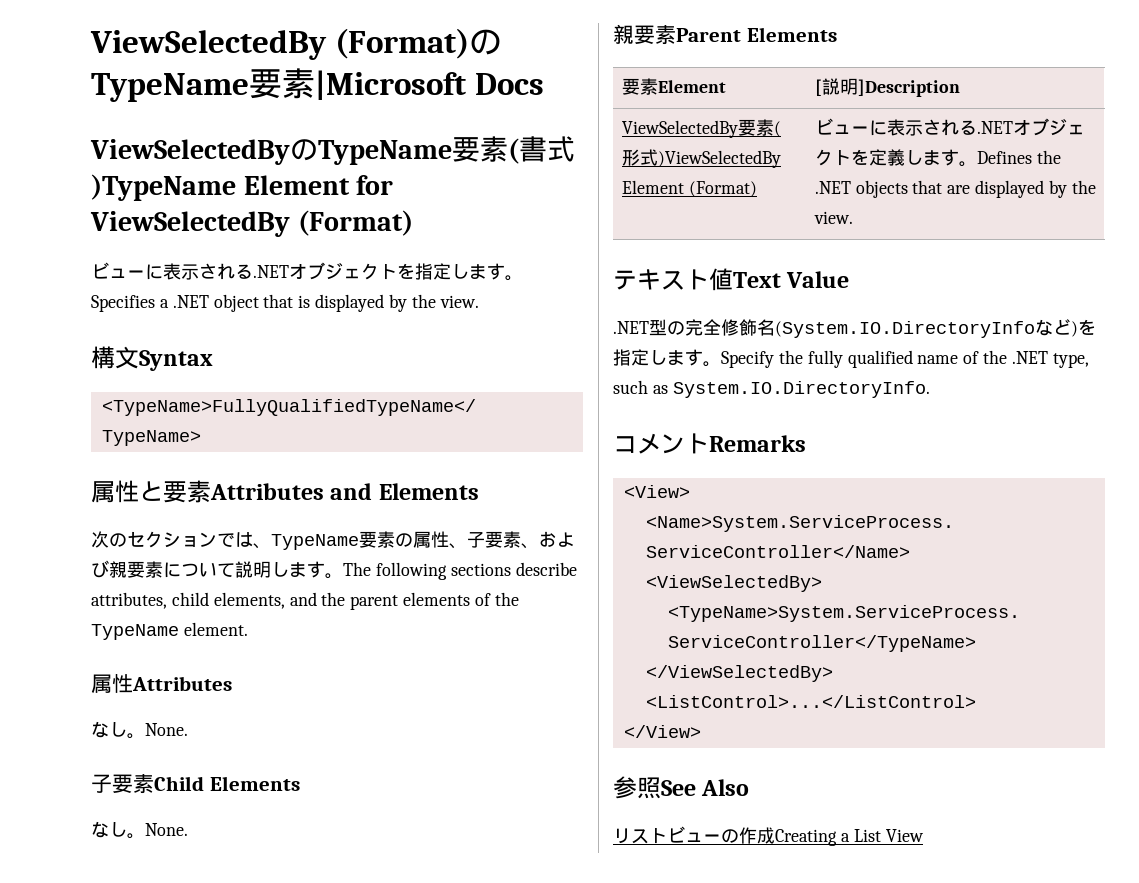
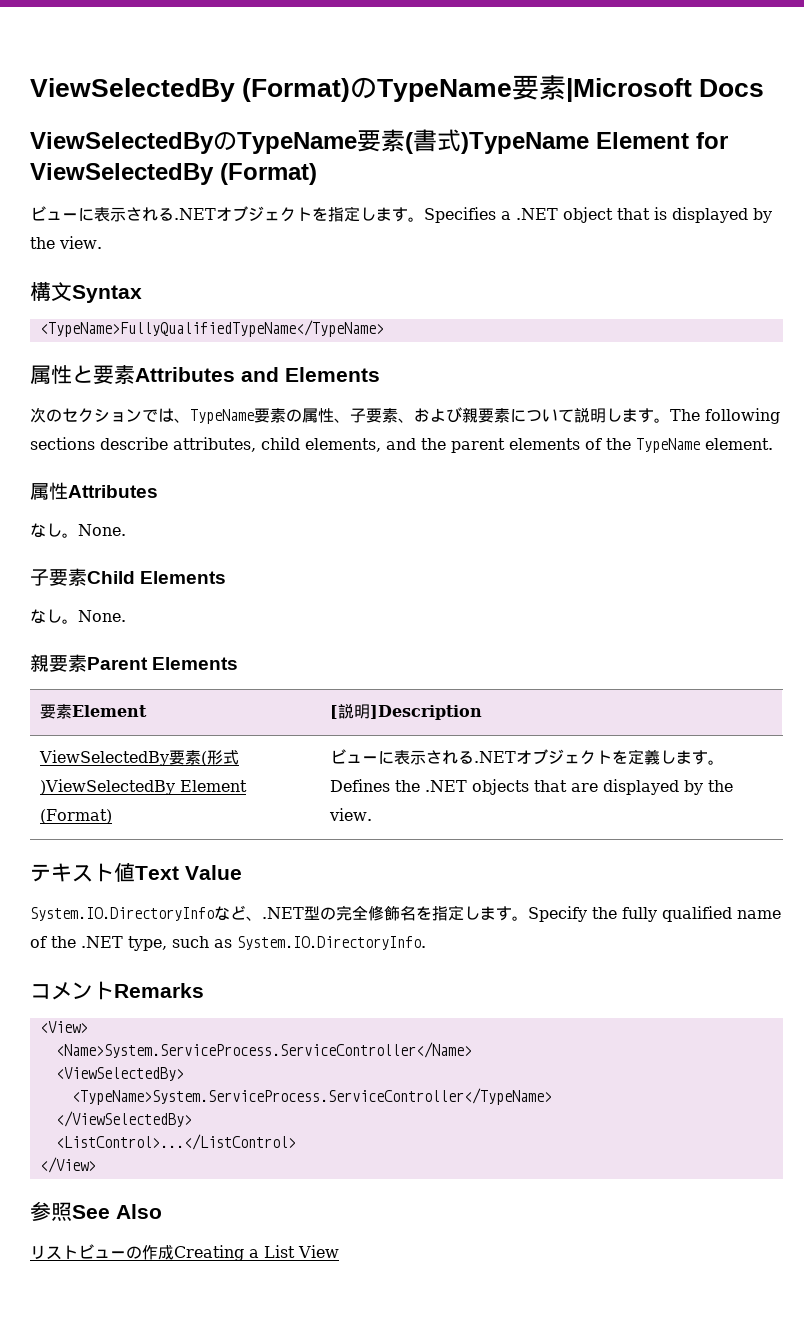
- .NET型の完全修飾名(System.IO.DirectoryInfoなど)を指定します。
+ System.IO.DirectoryInfoなど、.NET型の完全修飾名を指定します。

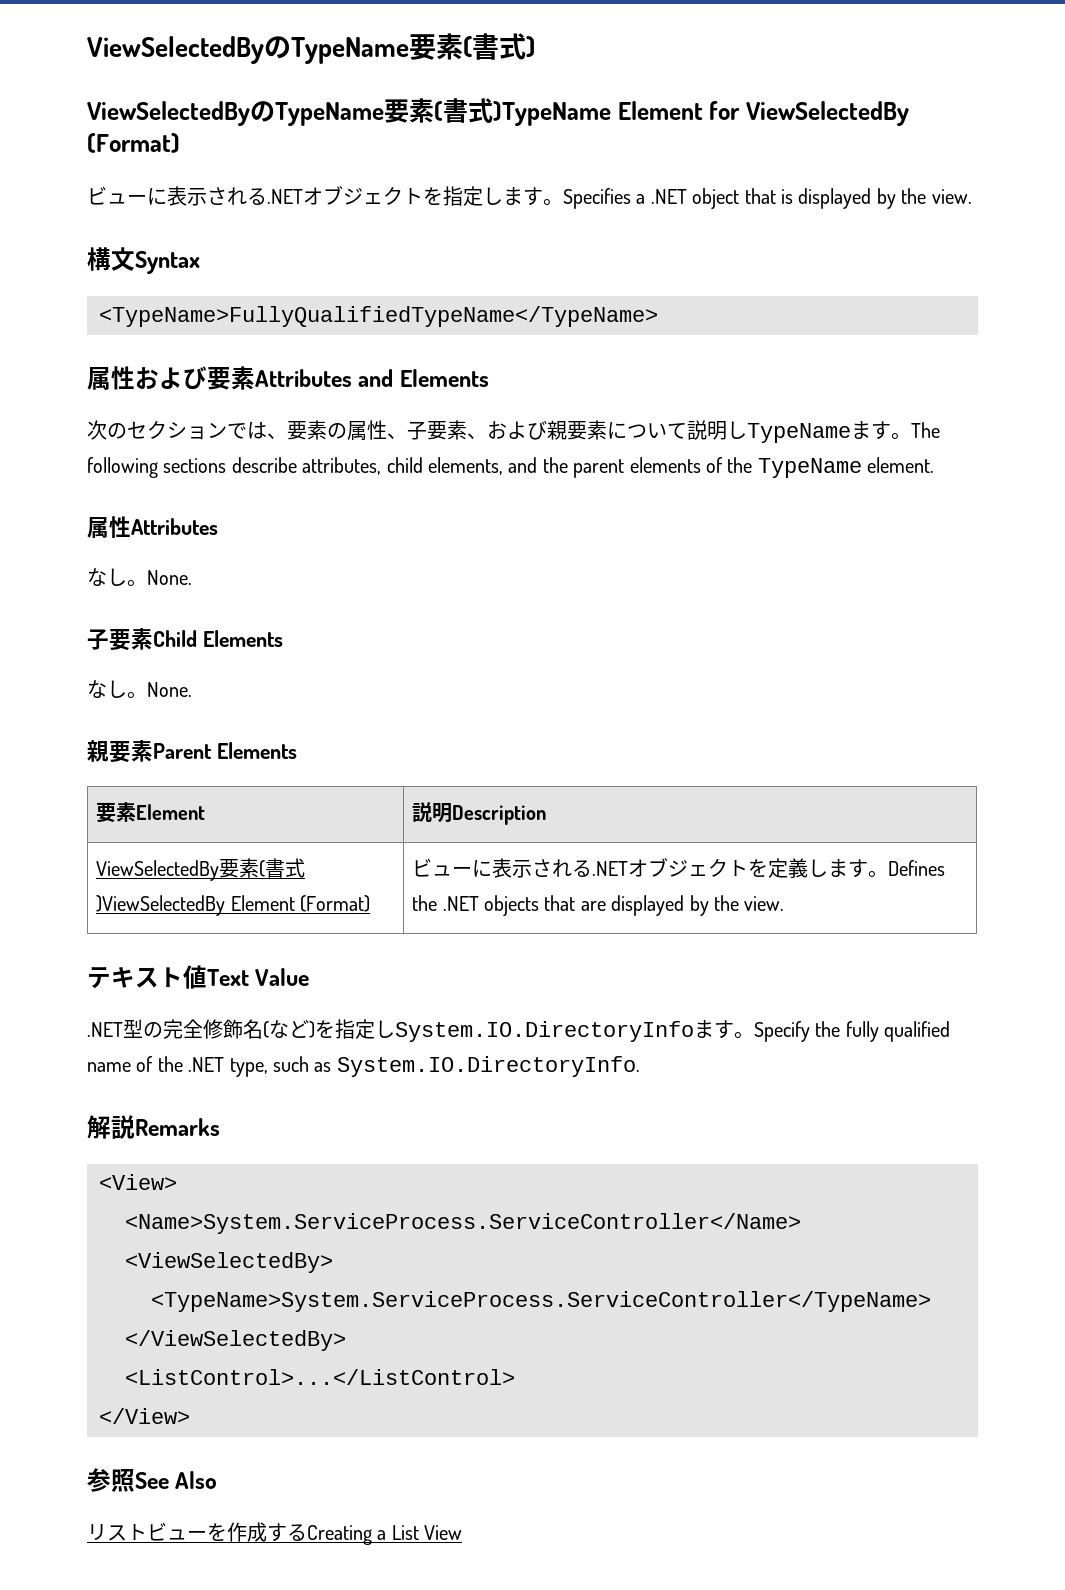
- ViewSelectedBy (Format)のTypeName要素|Microsoft Docs
+ ViewSelectedByのTypeName要素(書式)
- 属性と要素Attributes and Elements
+ 属性および要素Attributes and Elements
- 次のセクションでは、TypeName要素の属性、子要素、および親要素について説明します。
+ 次のセクションでは、要素の属性、子要素、および親要素について説明しTypeNameます。
- 要素Element | [説明]Description
+ 要素Element | 説明Description
- ViewSelectedBy要素(形式)ViewSelectedBy Element (Format) | ビューに表示される.NETオブジェクトを定義します。Defines the .NET objects that are displayed by the view.
+ ViewSelectedBy要素(書式)ViewSelectedBy Element (Format) | ビューに表示される.NETオブジェクトを定義します。Defines the .NET objects that are displayed by the view.
- System.IO.DirectoryInfoなど、.NET型の完全修飾名を指定します。
+ .NET型の完全修飾名(など)を指定しSystem.IO.DirectoryInfoます。
- コメントRemarks
+ 解説Remarks
- リストビューの作成Creating a List View
+ リストビューを作成するCreating a List View

